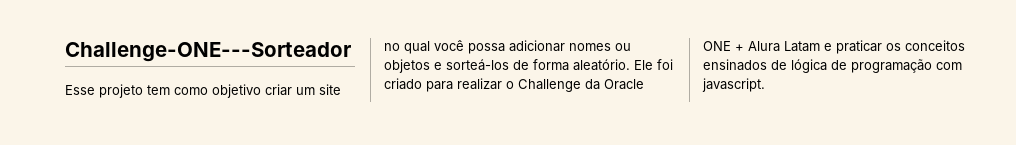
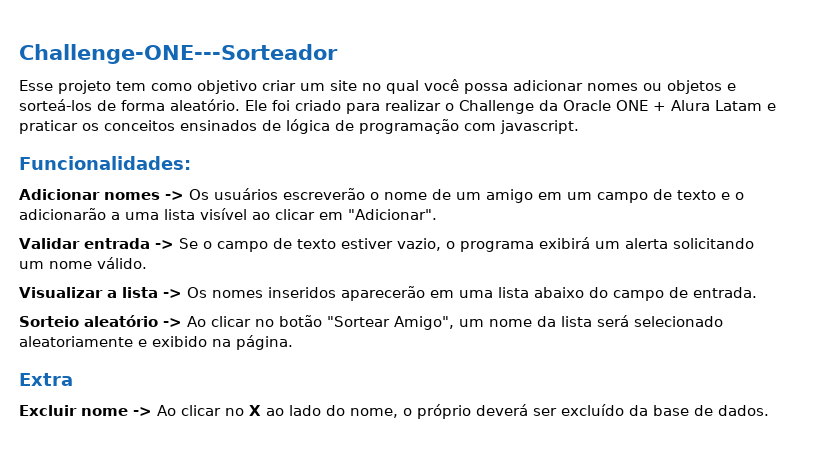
+ Funcionalidades:
+ Adicionar nomes -> Os usuários escreverão o nome de um amigo em um campo de texto e o adicionarão a uma lista visível ao clicar em "Adicionar".
+ Validar entrada -> Se o campo de texto estiver vazio, o programa exibirá um alerta solicitando um nome válido.
+ Visualizar a lista -> Os nomes inseridos aparecerão em uma lista abaixo do campo de entrada.
+ Sorteio aleatório -> Ao clicar no botão "Sortear Amigo", um nome da lista será selecionado aleatoriamente e exibido na página.
+ Extra
+ Excluir nome -> Ao clicar no X ao lado do nome, o próprio deverá ser excluído da base de dados.

